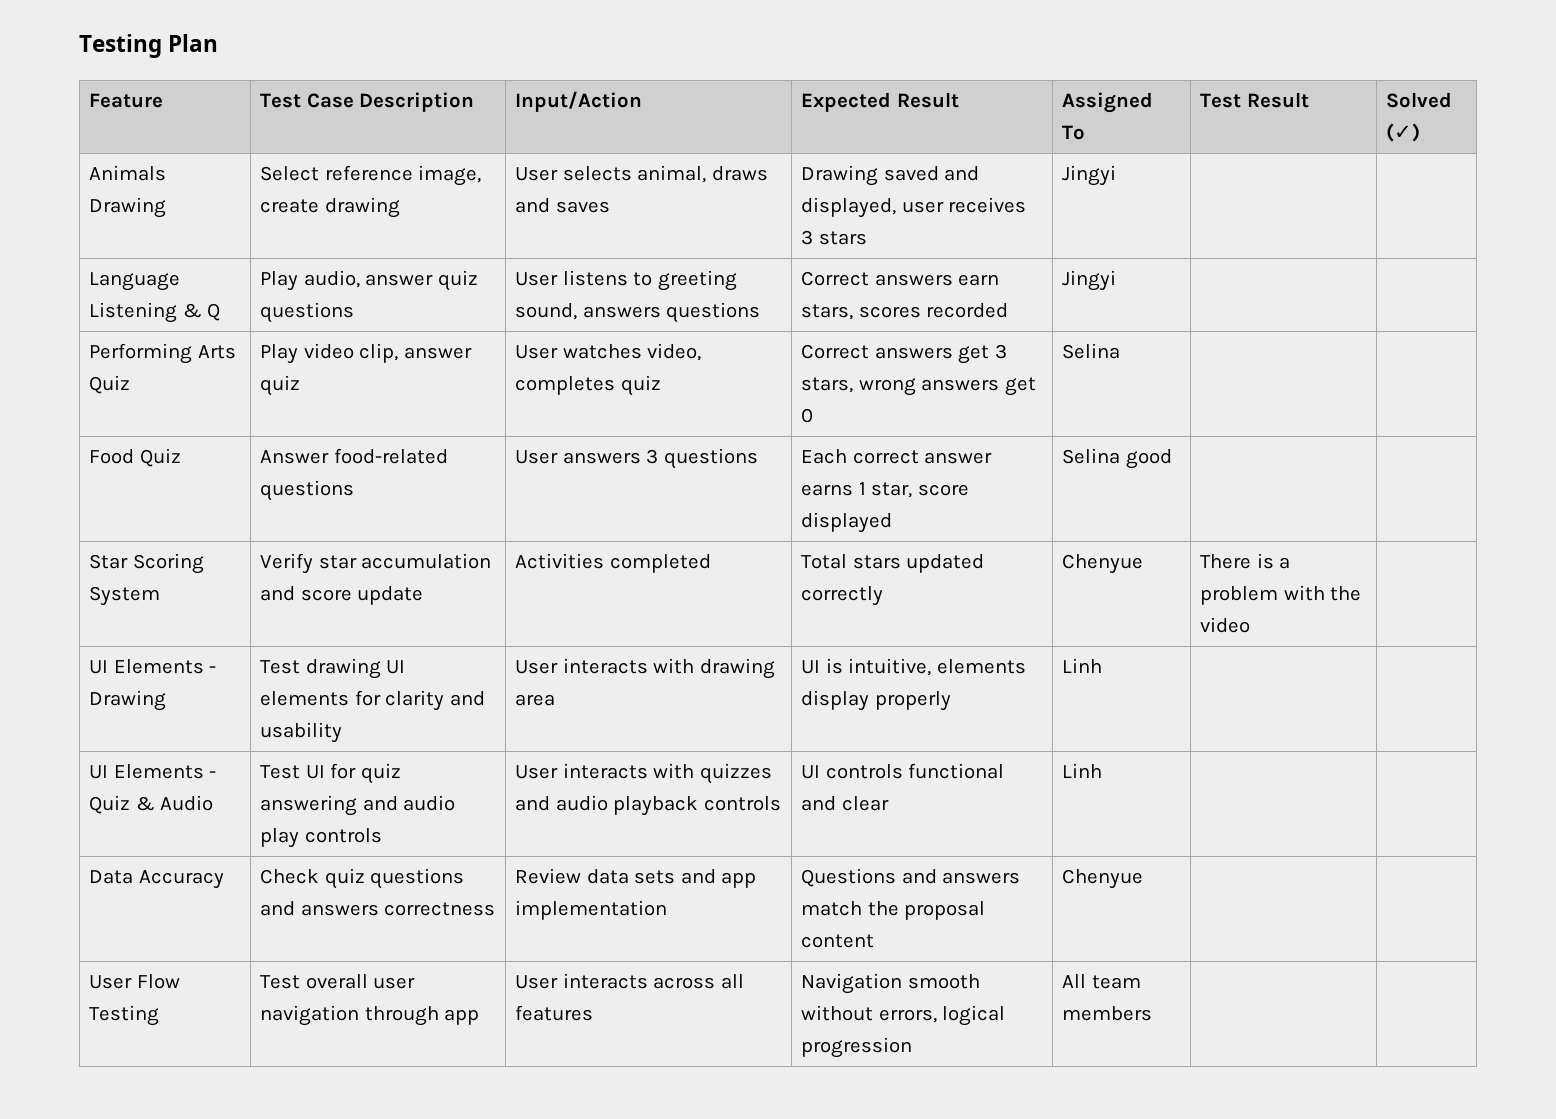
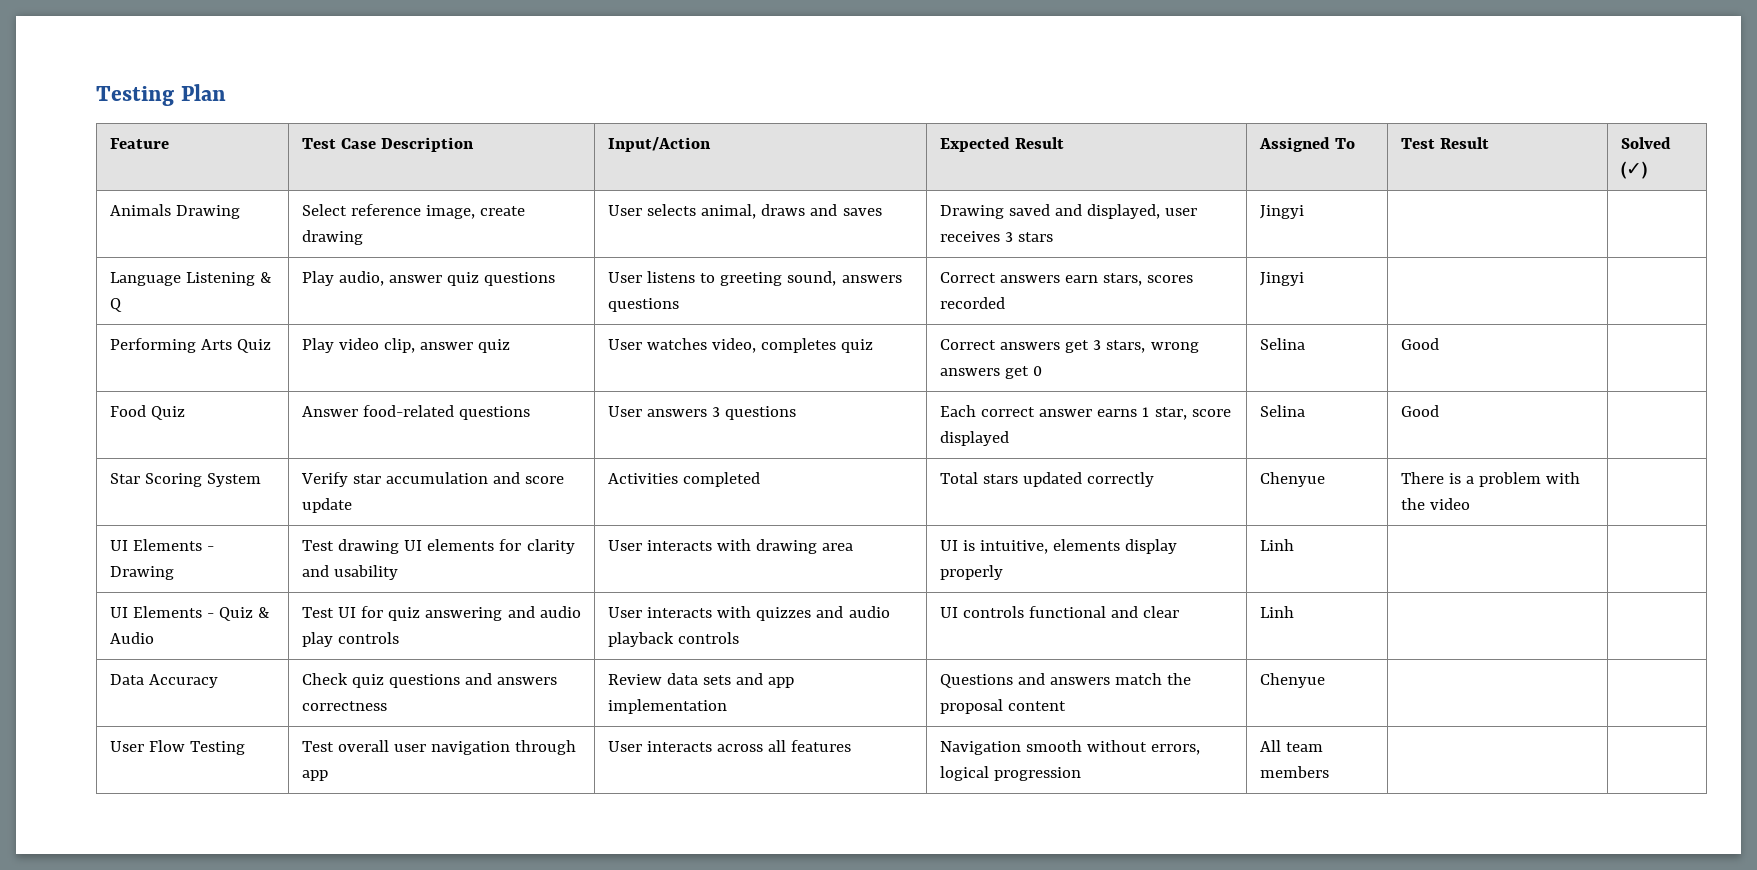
- Performing Arts Quiz | Play video clip, answer quiz | User watches video, completes quiz | Correct answers get 3 stars, wrong answers get 0 | Selina | |
+ Performing Arts Quiz | Play video clip, answer quiz | User watches video, completes quiz | Correct answers get 3 stars, wrong answers get 0 | Selina | Good |
- Food Quiz | Answer food-related questions | User answers 3 questions | Each correct answer earns 1 star, score displayed | Selina good | |
+ Food Quiz | Answer food-related questions | User answers 3 questions | Each correct answer earns 1 star, score displayed | Selina | Good |

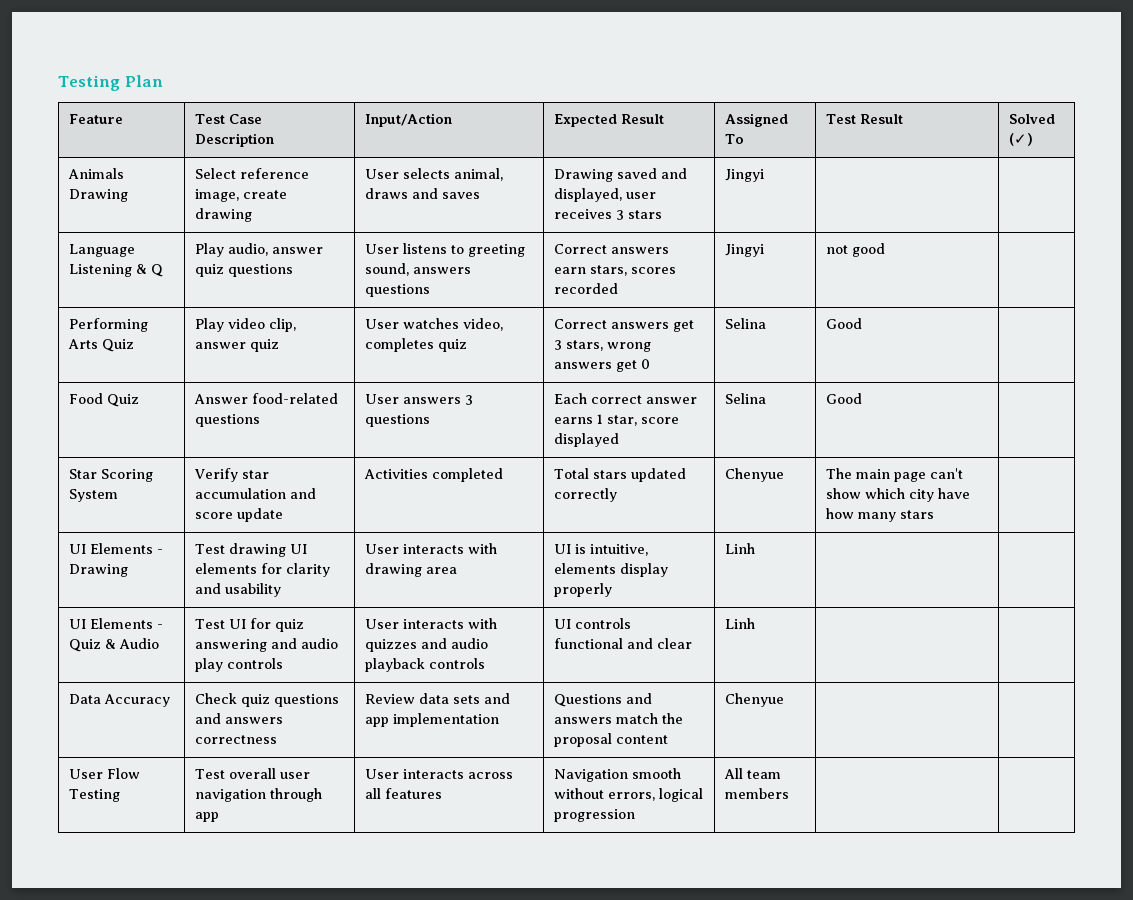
- Language Listening & Q | Play audio, answer quiz questions | User listens to greeting sound, answers questions | Correct answers earn stars, scores recorded | Jingyi | |
+ Language Listening & Q | Play audio, answer quiz questions | User listens to greeting sound, answers questions | Correct answers earn stars, scores recorded | Jingyi | not good |
- Star Scoring System | Verify star accumulation and score update | Activities completed | Total stars updated correctly | Chenyue | There is a problem with the video |
+ Star Scoring System | Verify star accumulation and score update | Activities completed | Total stars updated correctly | Chenyue | The main page can't show which city have how many stars |

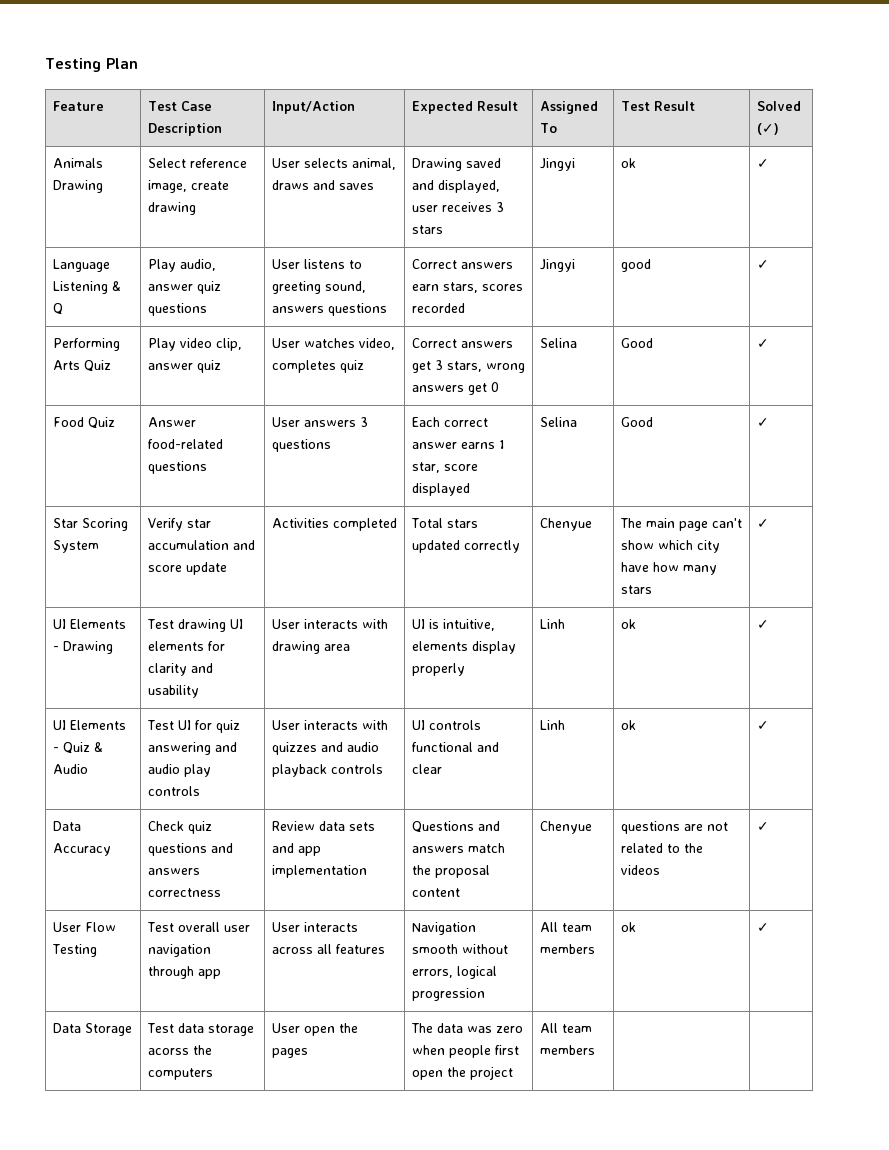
- Animals Drawing | Select reference image, create drawing | User selects animal, draws and saves | Drawing saved and displayed, user receives 3 stars | Jingyi | |
+ Animals Drawing | Select reference image, create drawing | User selects animal, draws and saves | Drawing saved and displayed, user receives 3 stars | Jingyi | ok | ✓
- Language Listening & Q | Play audio, answer quiz questions | User listens to greeting sound, answers questions | Correct answers earn stars, scores recorded | Jingyi | not good |
+ Language Listening & Q | Play audio, answer quiz questions | User listens to greeting sound, answers questions | Correct answers earn stars, scores recorded | Jingyi | good | ✓
- Performing Arts Quiz | Play video clip, answer quiz | User watches video, completes quiz | Correct answers get 3 stars, wrong answers get 0 | Selina | Good |
+ Performing Arts Quiz | Play video clip, answer quiz | User watches video, completes quiz | Correct answers get 3 stars, wrong answers get 0 | Selina | Good | ✓
- Food Quiz | Answer food-related questions | User answers 3 questions | Each correct answer earns 1 star, score displayed | Selina | Good |
+ Food Quiz | Answer food-related questions | User answers 3 questions | Each correct answer earns 1 star, score displayed | Selina | Good | ✓
- Star Scoring System | Verify star accumulation and score update | Activities completed | Total stars updated correctly | Chenyue | The main page can't show which city have how many stars |
+ Star Scoring System | Verify star accumulation and score update | Activities completed | Total stars updated correctly | Chenyue | The main page can't show which city have how many stars | ✓
- UI Elements - Drawing | Test drawing UI elements for clarity and usability | User interacts with drawing area | UI is intuitive, elements display properly | Linh | |
+ UI Elements - Drawing | Test drawing UI elements for clarity and usability | User interacts with drawing area | UI is intuitive, elements display properly | Linh | ok | ✓
- UI Elements - Quiz & Audio | Test UI for quiz answering and audio play controls | User interacts with quizzes and audio playback controls | UI controls functional and clear | Linh | |
+ UI Elements - Quiz & Audio | Test UI for quiz answering and audio play controls | User interacts with quizzes and audio playback controls | UI controls functional and clear | Linh | ok | ✓
- Data Accuracy | Check quiz questions and answers correctness | Review data sets and app implementation | Questions and answers match the proposal content | Chenyue | |
+ Data Accuracy | Check quiz questions and answers correctness | Review data sets and app implementation | Questions and answers match the proposal content | Chenyue | questions are not related to the videos | ✓
- User Flow Testing | Test overall user navigation through app | User interacts across all features | Navigation smooth without errors, logical progression | All team members | |
+ User Flow Testing | Test overall user navigation through app | User interacts across all features | Navigation smooth without errors, logical progression | All team members | ok | ✓
+ Data Storage | Test data storage acorss the computers | User open the pages | The data was zero when people first open the project | All team members | |

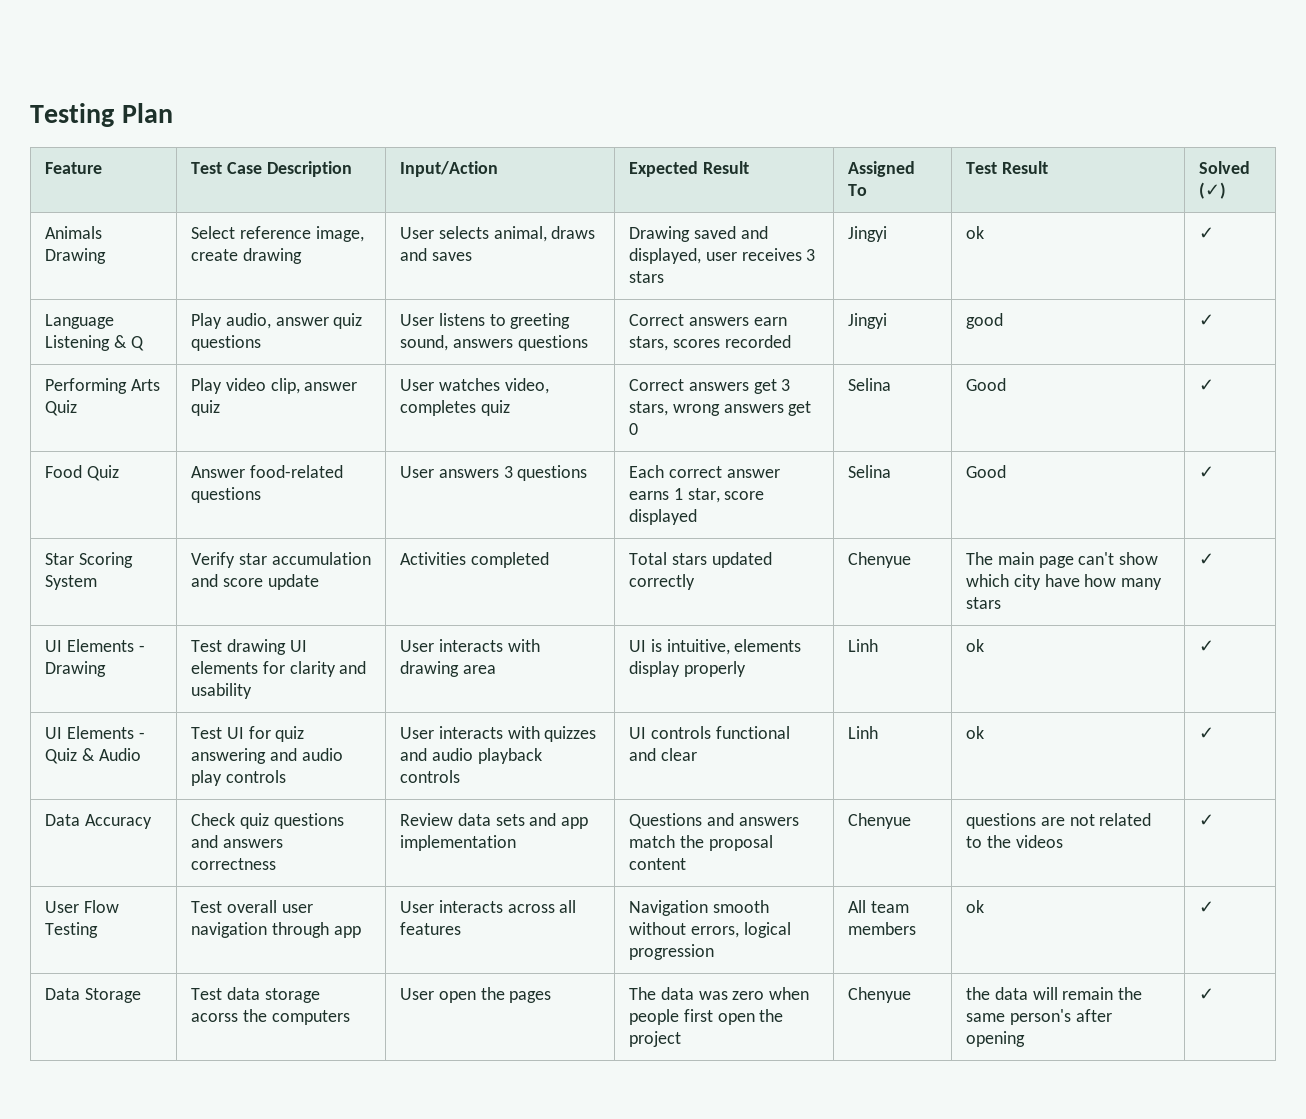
- Data Storage | Test data storage acorss the computers | User open the pages | The data was zero when people first open the project | All team members | |
+ Data Storage | Test data storage acorss the computers | User open the pages | The data was zero when people first open the project | Chenyue | the data will remain the same person's after opening | ✓

